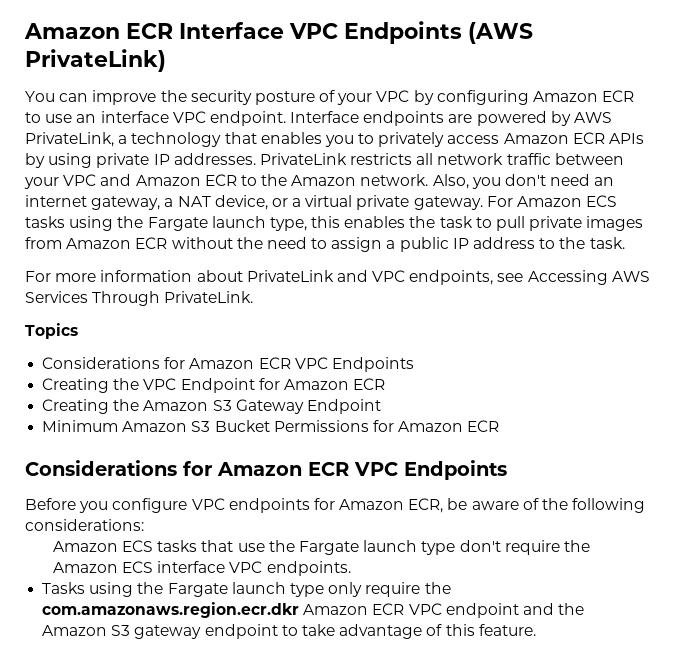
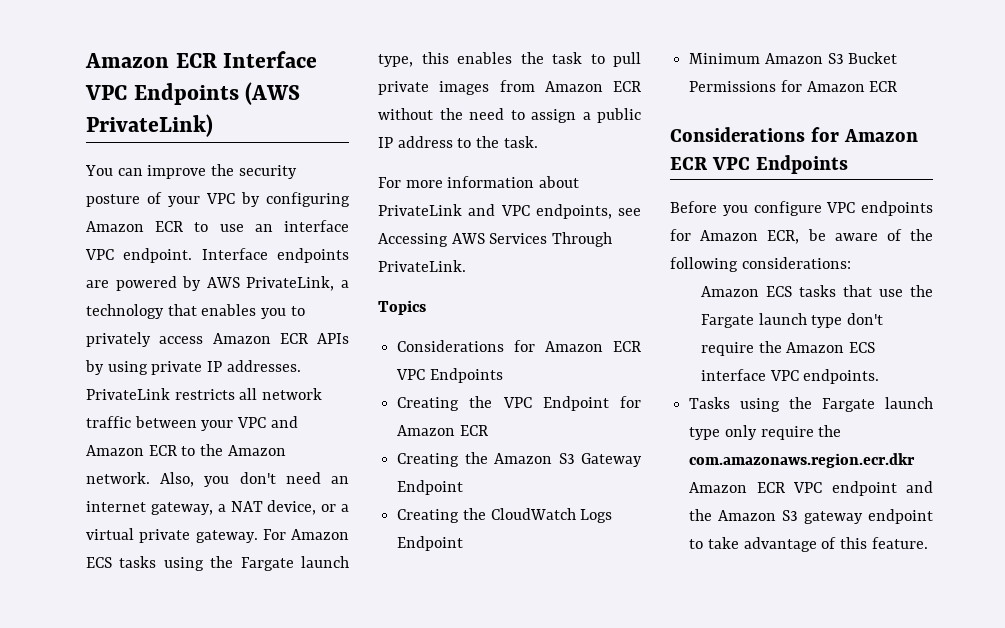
+ Creating the CloudWatch Logs Endpoint

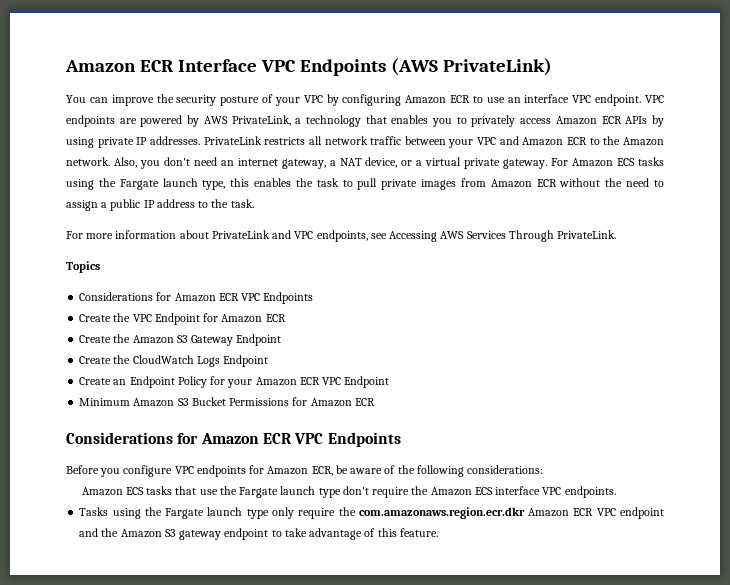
- Interface endpoints are powered by AWS PrivateLink, a technology that enables you to privately access Amazon ECR APIs by using private IP addresses.
+ VPC endpoints are powered by AWS PrivateLink, a technology that enables you to privately access Amazon ECR APIs by using private IP addresses.
- Creating the VPC Endpoint for Amazon ECR
+ Create the VPC Endpoint for Amazon ECR
- Creating the Amazon S3 Gateway Endpoint
+ Create the Amazon S3 Gateway Endpoint
- Creating the CloudWatch Logs Endpoint
+ Create the CloudWatch Logs Endpoint
+ Create an Endpoint Policy for your Amazon ECR VPC Endpoint

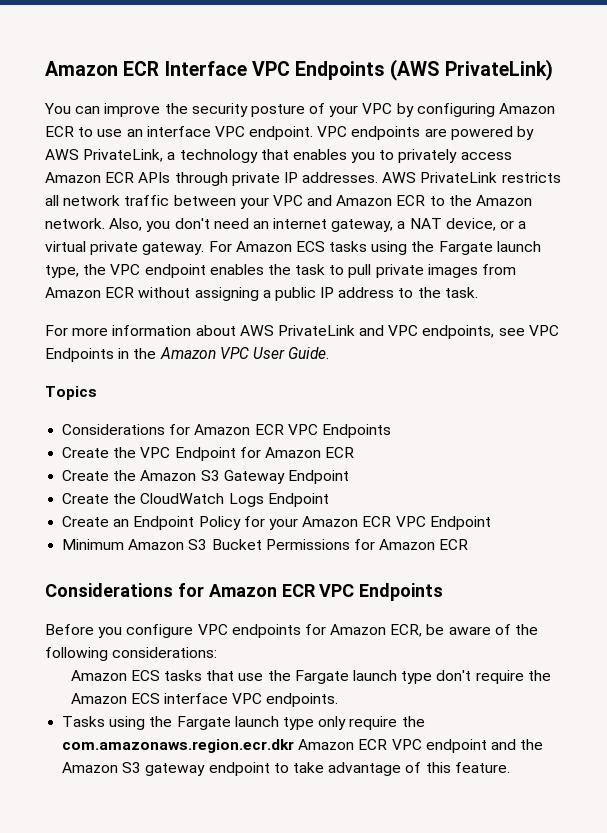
- VPC endpoints are powered by AWS PrivateLink, a technology that enables you to privately access Amazon ECR APIs by using private IP addresses.
+ VPC endpoints are powered by AWS PrivateLink, a technology that enables you to privately access Amazon ECR APIs through private IP addresses.
- PrivateLink restricts all network traffic between your VPC and Amazon ECR to the Amazon network.
+ AWS PrivateLink restricts all network traffic between your VPC and Amazon ECR to the Amazon network.
- For Amazon ECS tasks using the Fargate launch type, this enables the task to pull private images from Amazon ECR without the need to assign a public IP address to the task.
+ For Amazon ECS tasks using the Fargate launch type, the VPC endpoint enables the task to pull private images from Amazon ECR without assigning a public IP address to the task.
- For more information about PrivateLink and VPC endpoints, see Accessing AWS Services Through PrivateLink.
+ For more information about AWS PrivateLink and VPC endpoints, see VPC Endpoints in the Amazon VPC User Guide.

